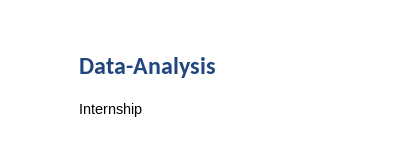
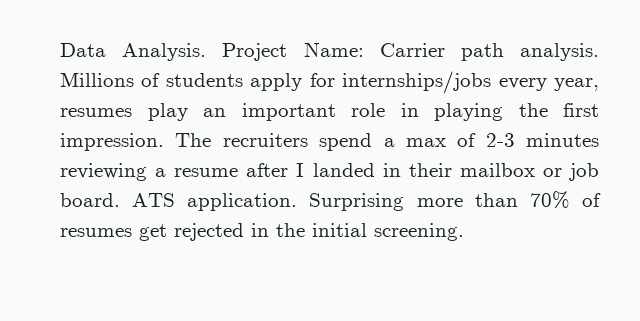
- Data-Analysis
- Internship
+ Data Analysis. Project Name: Carrier path analysis. Millions of students apply for internships/jobs every year, resumes play an important role in playing the first impression. The recruiters spend a max of 2-3 minutes reviewing a resume after I landed in their mailbox or job board. ATS application. Surprising more than 70% of resumes get rejected in the initial screening.

